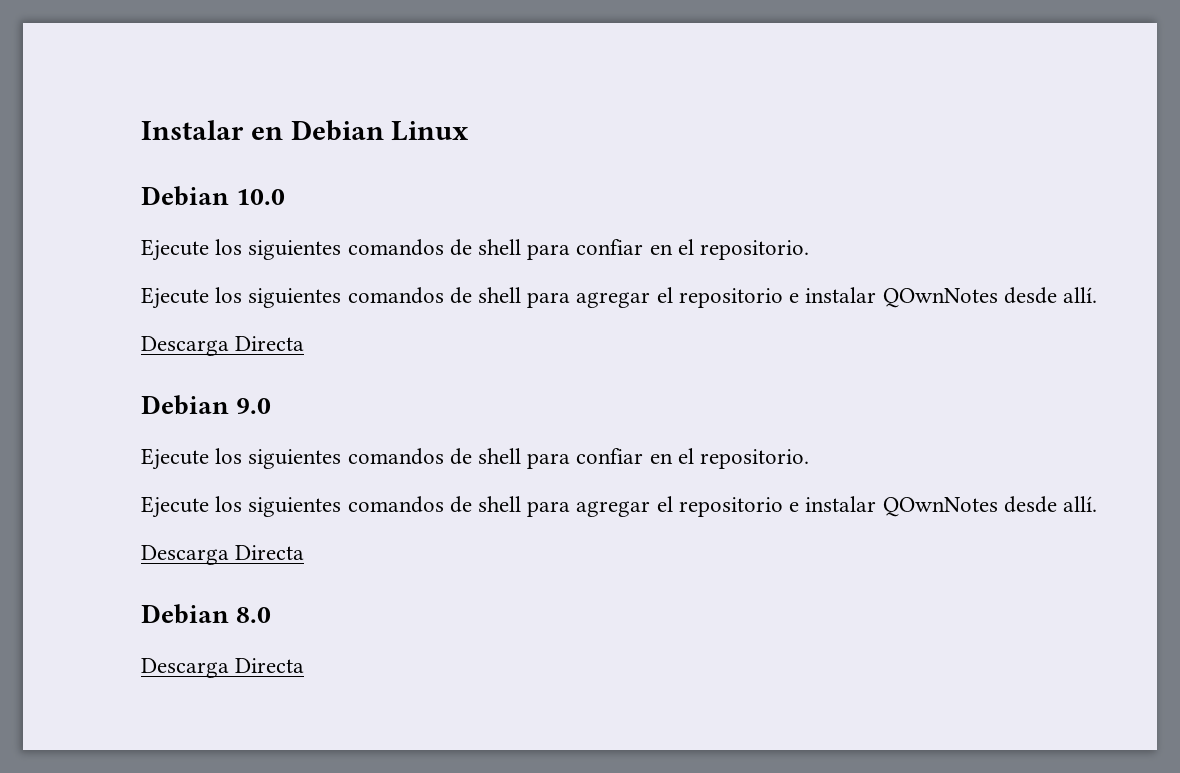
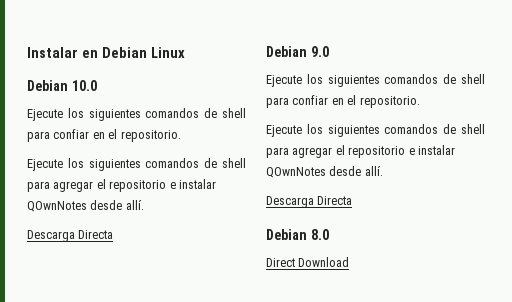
  Debian 8.0
- Descarga Directa
+ Direct Download

